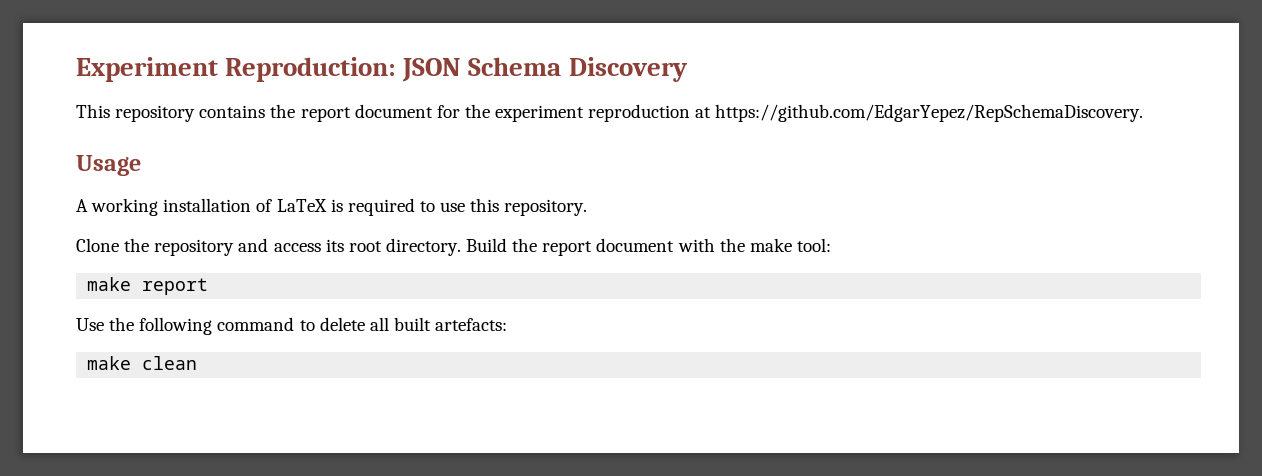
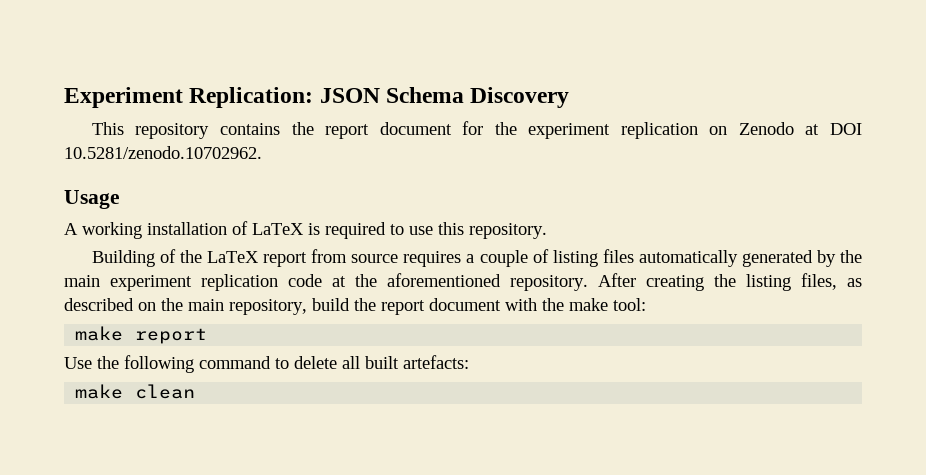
- Experiment Reproduction: JSON Schema Discovery
+ Experiment Replication: JSON Schema Discovery
- This repository contains the report document for the experiment reproduction at https://github.com/EdgarYepez/RepSchemaDiscovery.
+ This repository contains the report document for the experiment replication on Zenodo at DOI 10.5281/zenodo.10702962.
- Clone the repository and access its root directory. Build the report document with the make tool:
+ Building of the LaTeX report from source requires a couple of listing files automatically generated by the main experiment replication code at the aforementioned repository. After creating the listing files, as described on the main repository, build the report document with the make tool:

